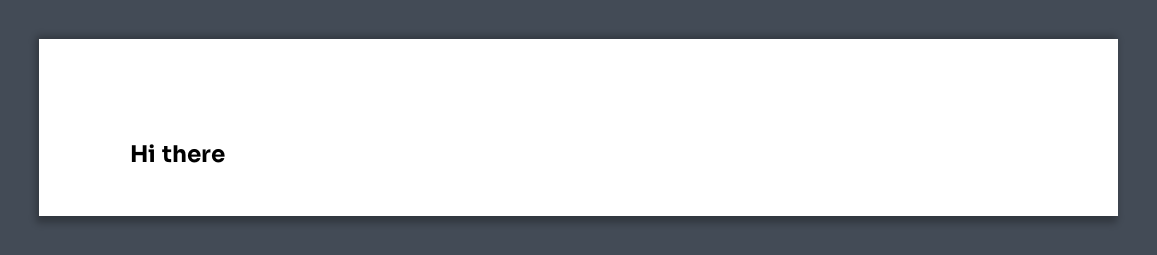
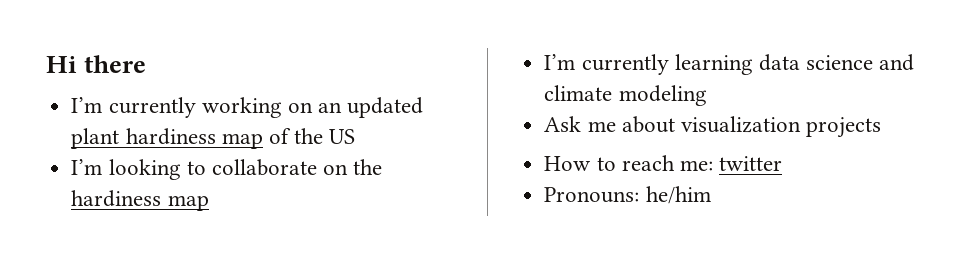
+ I’m currently working on an updated plant hardiness map of the US
+ I’m looking to collaborate on the hardiness map
+ I’m currently learning data science and climate modeling
+ Ask me about visualization projects
+ How to reach me: twitter
+ Pronouns: he/him

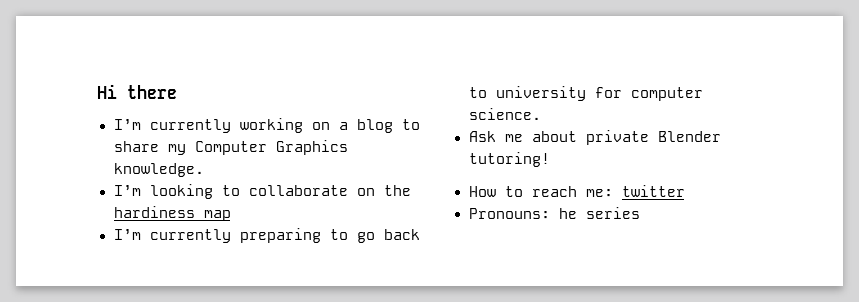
- I’m currently working on an updated plant hardiness map of the US
+ I’m currently working on a blog to share my Computer Graphics knowledge.
- I’m currently learning data science and climate modeling
+ I’m currently preparing to go back to university for computer science.
- Ask me about visualization projects
+ Ask me about private Blender tutoring!
- Pronouns: he/him
+ Pronouns: he series

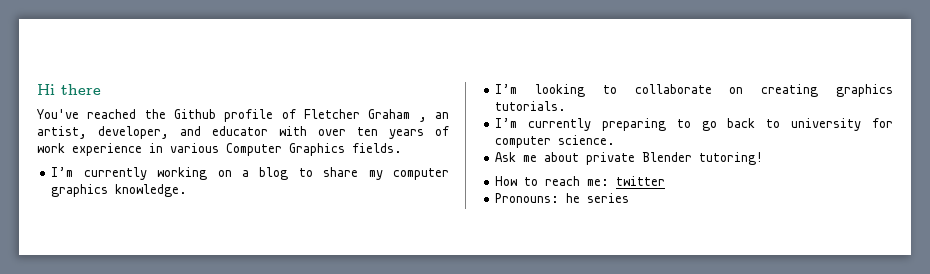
+ You've reached the Github profile of Fletcher Graham , an artist, developer, and educator with over ten years of work experience in various Computer Graphics fields.
- I’m currently working on a blog to share my Computer Graphics knowledge.
+ I’m currently working on a blog to share my computer graphics knowledge.
- I’m looking to collaborate on the hardiness map
+ I’m looking to collaborate on creating graphics tutorials.

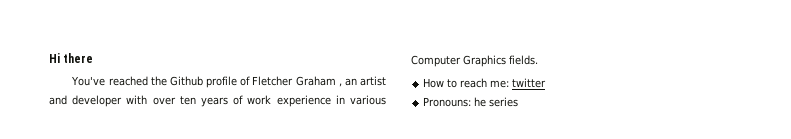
- You've reached the Github profile of Fletcher Graham , an artist, developer, and educator with over ten years of work experience in various Computer Graphics fields.
+ You've reached the Github profile of Fletcher Graham , an artist and developer with over ten years of work experience in various Computer Graphics fields.
- I’m currently working on a blog to share my computer graphics knowledge.
- I’m looking to collaborate on creating graphics tutorials.
- I’m currently preparing to go back to university for computer science.
- Ask me about private Blender tutoring!

